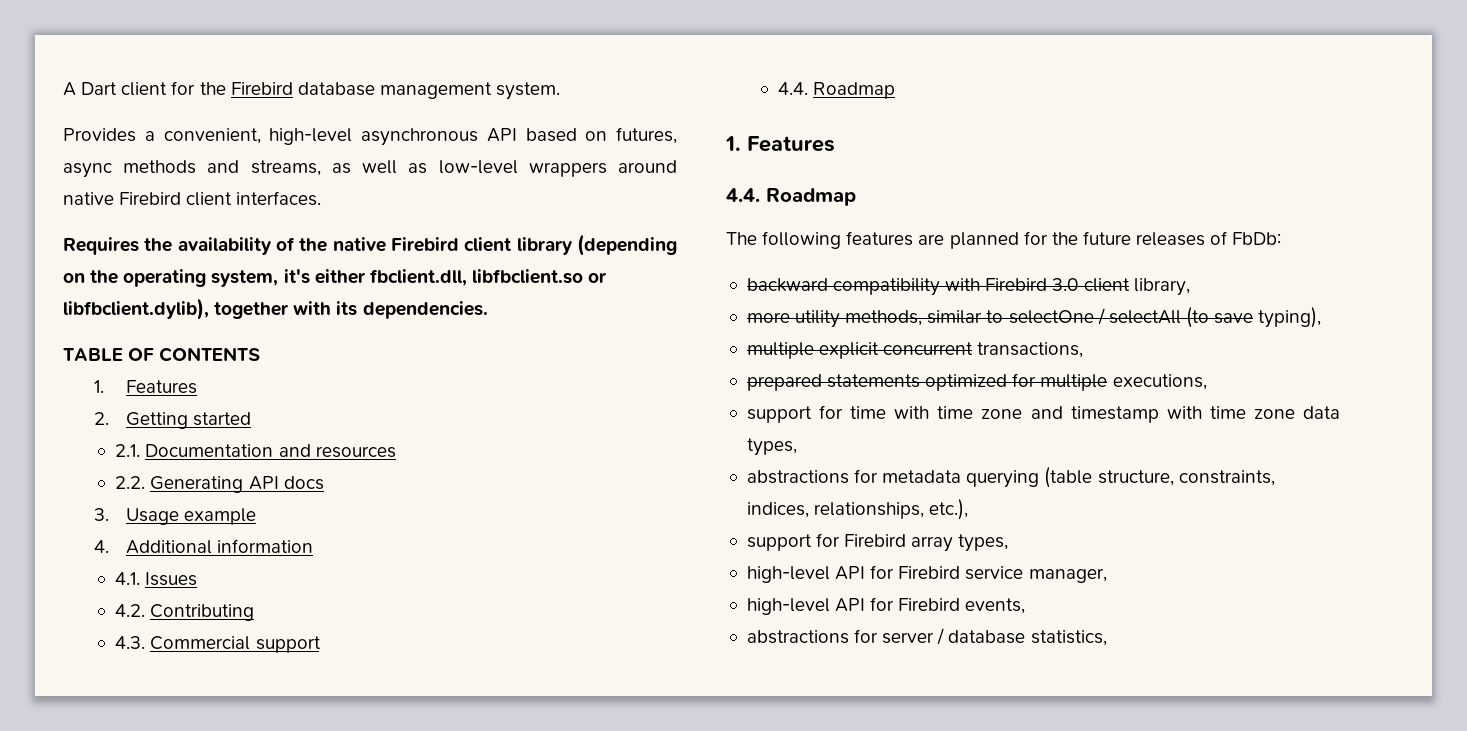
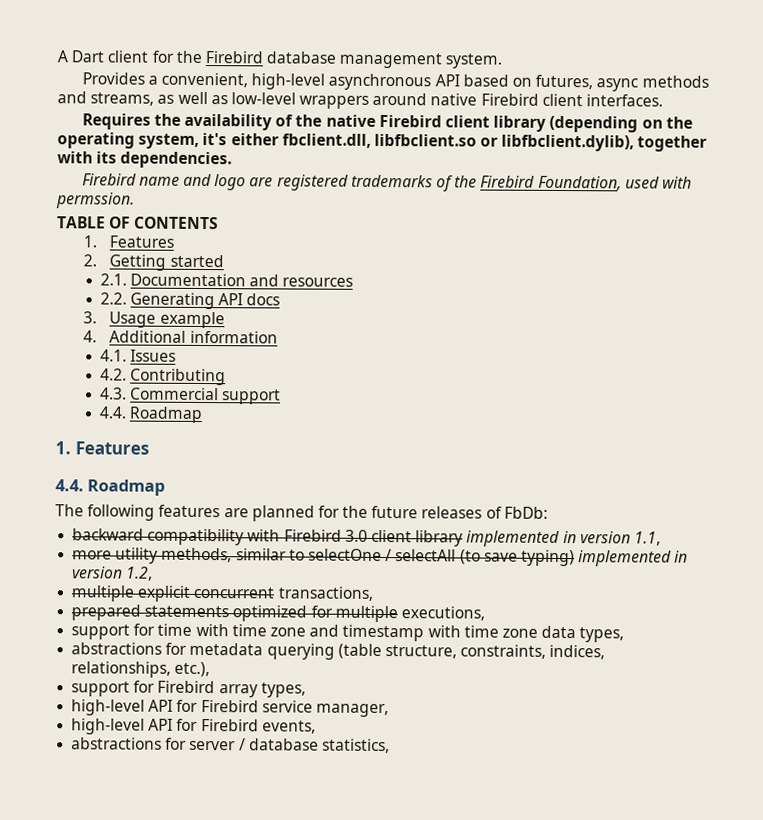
+ Firebird name and logo are registered trademarks of the Firebird Foundation, used with permssion.
- backward compatibility with Firebird 3.0 client library,
+ backward compatibility with Firebird 3.0 client library implemented in version 1.1,
- more utility methods, similar to selectOne / selectAll (to save typing),
+ more utility methods, similar to selectOne / selectAll (to save typing) implemented in version 1.2,

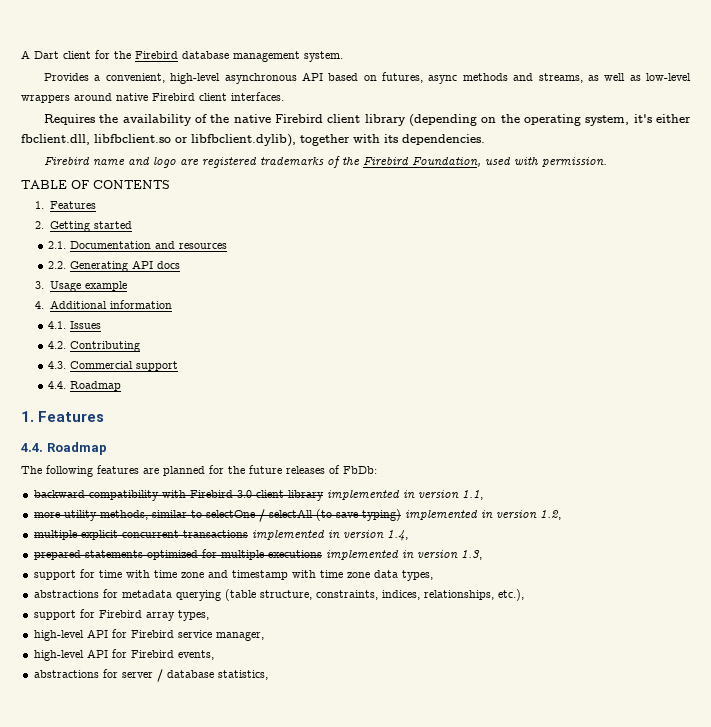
- Firebird name and logo are registered trademarks of the Firebird Foundation, used with permssion.
+ Firebird name and logo are registered trademarks of the Firebird Foundation, used with permission.
- multiple explicit concurrent transactions,
+ multiple explicit concurrent transactions implemented in version 1.4,
- prepared statements optimized for multiple executions,
+ prepared statements optimized for multiple executions implemented in version 1.3,

